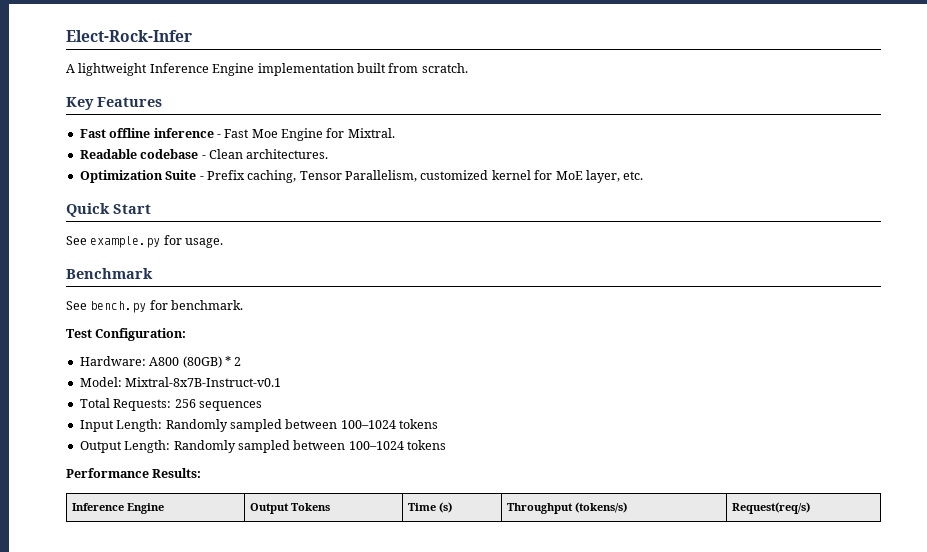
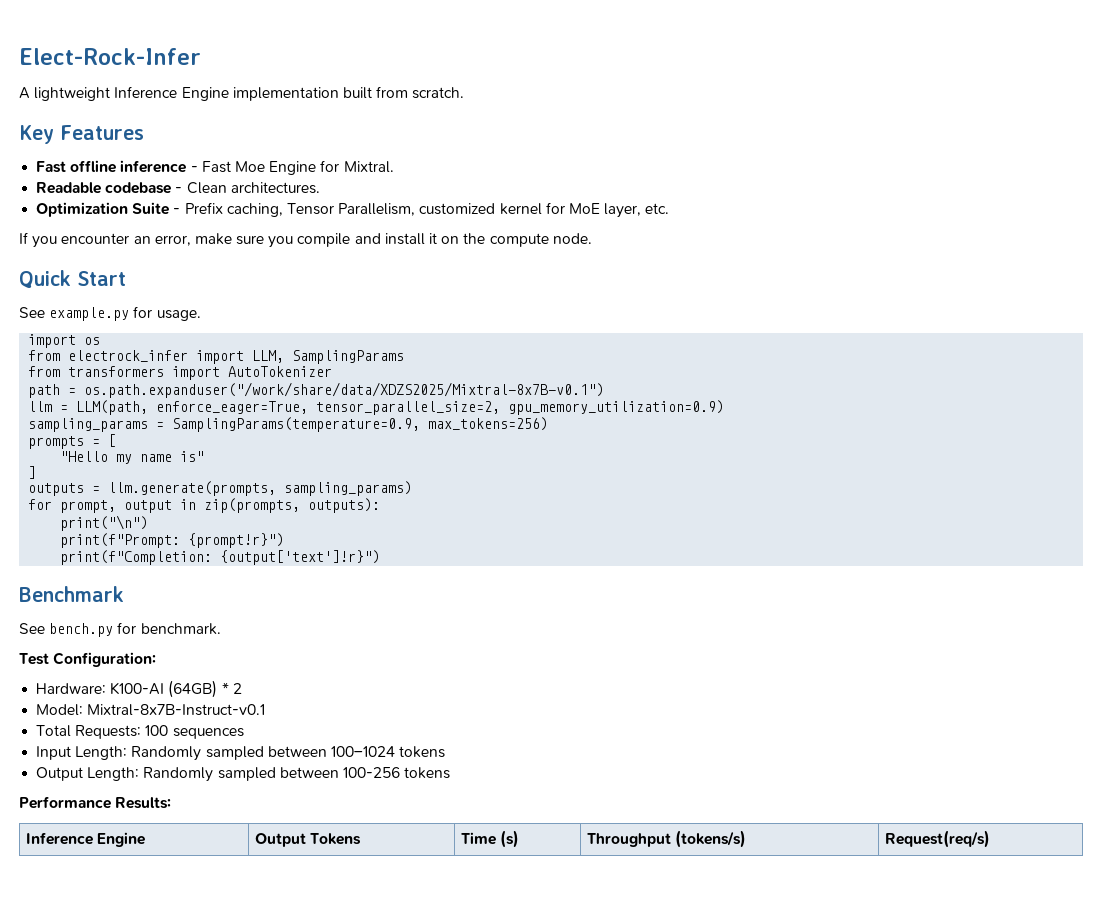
+ If you encounter an error, make sure you compile and install it on the compute node.
+ import os
+ from electrock_infer import LLM, SamplingParams
+ from transformers import AutoTokenizer
+ path = os.path.expanduser("/work/share/data/XDZS2025/Mixtral-8x7B-v0.1")
+ llm = LLM(path, enforce_eager=True, tensor_parallel_size=2, gpu_memory_utilization=0.9)
+ sampling_params = SamplingParams(temperature=0.9, max_tokens=256)
+ prompts = [
+ "Hello my name is"
+ ]
+ outputs = llm.generate(prompts, sampling_params)
+ for prompt, output in zip(prompts, outputs):
+ print("\n")
+ print(f"Prompt: {prompt!r}")
+ print(f"Completion: {output['text']!r}")
- Hardware: A800 (80GB) * 2
+ Hardware: K100-AI (64GB) * 2
- Total Requests: 256 sequences
+ Total Requests: 100 sequences
- Output Length: Randomly sampled between 100–1024 tokens
+ Output Length: Randomly sampled between 100-256 tokens

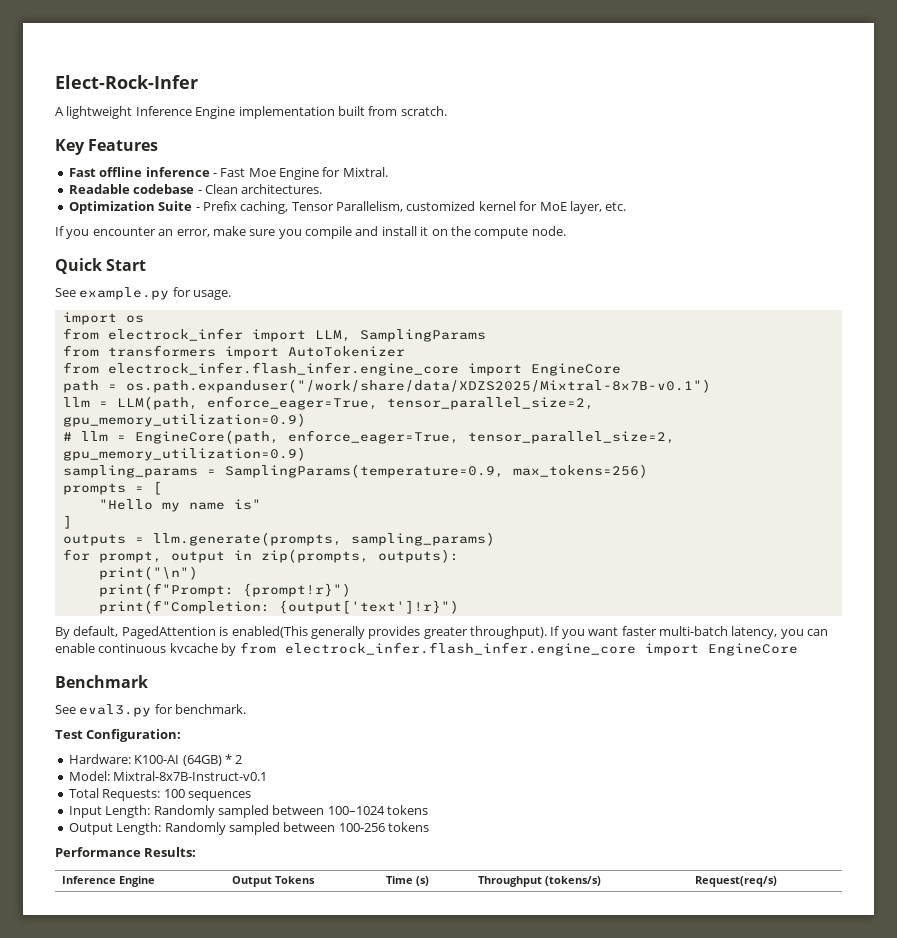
  from transformers import AutoTokenizer
+ from electrock_infer.flash_infer.engine_core import EngineCore
+ # llm = EngineCore(path, enforce_eager=True, tensor_parallel_size=2, gpu_memory_utilization=0.9)
+ By default, PagedAttention is enabled(This generally provides greater throughput). If you want faster multi-batch latency, you can enable continuous kvcache by from electrock_infer.flash_infer.engine_core import EngineCore
- See bench.py for benchmark.
+ See eval3.py for benchmark.

